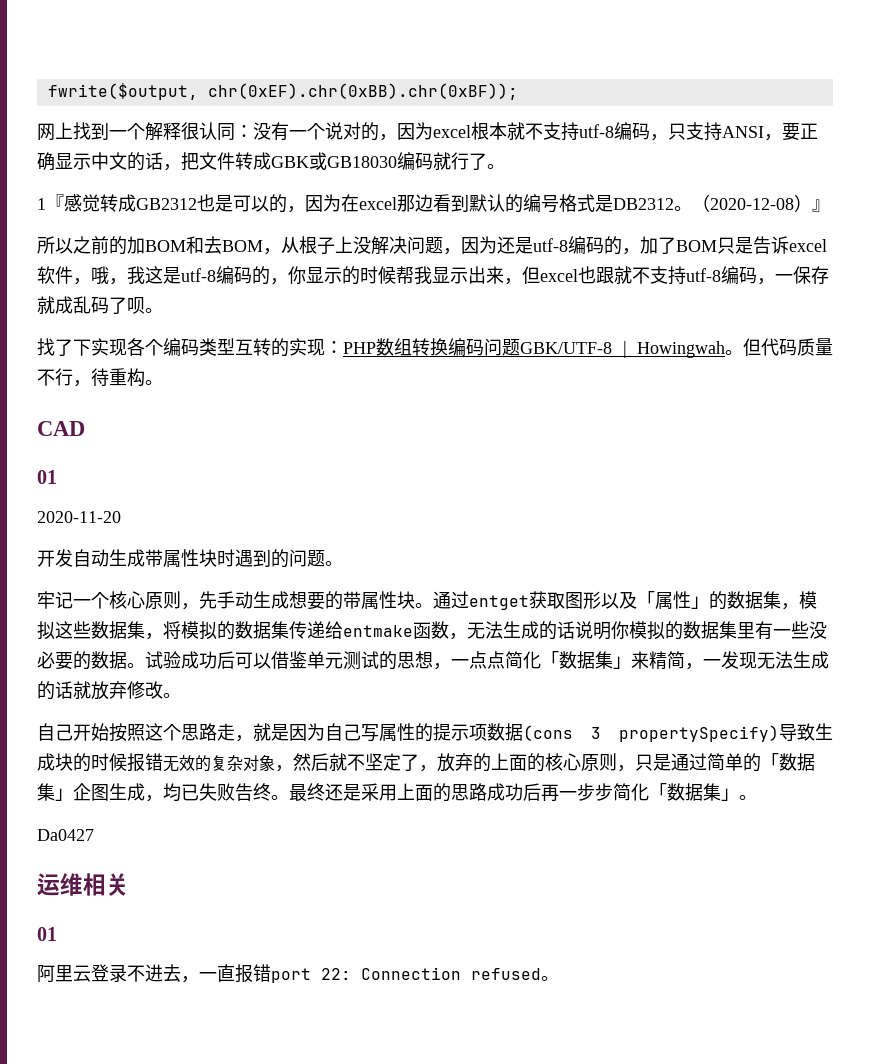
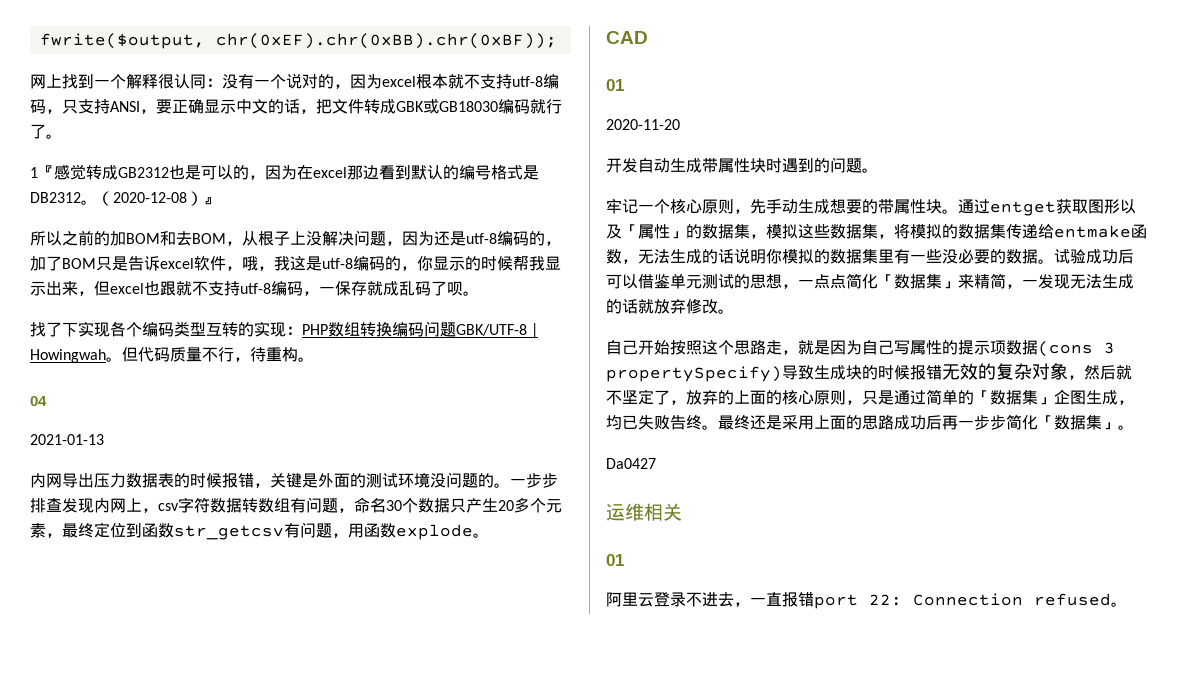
+ 04
+ 2021-01-13
+ 内网导出压力数据表的时候报错，关键是外面的测试环境没问题的。一步步排查发现内网上，csv字符数据转数组有问题，命名30个数据只产生20多个元素，最终定位到函数str_getcsv有问题，用函数explode。

